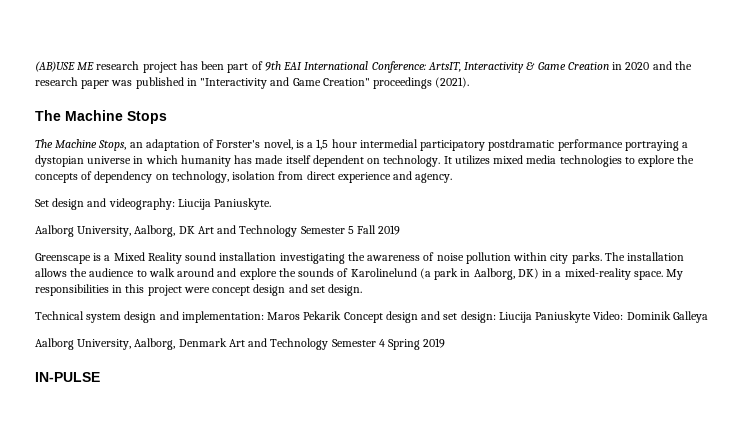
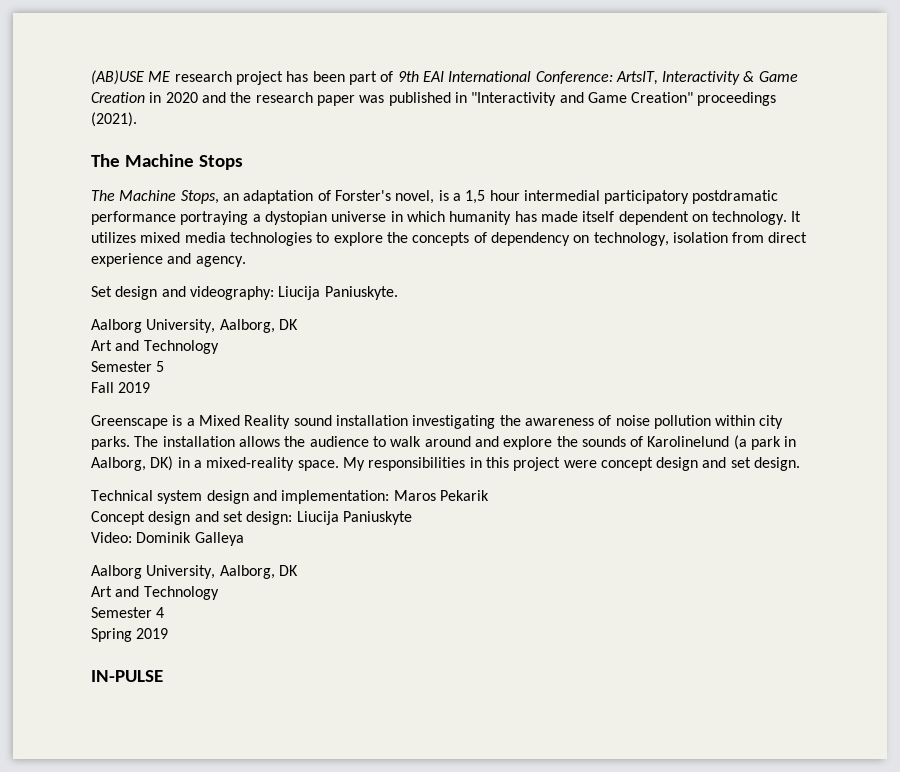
  Set design and videography: Liucija Paniuskyte.
- Aalborg University, Aalborg, DK Art and Technology Semester 5 Fall 2019
+ Aalborg University, Aalborg, DK
+ Art and Technology
+ Semester 5
+ Fall 2019
- Technical system design and implementation: Maros Pekarik Concept design and set design: Liucija Paniuskyte Video: Dominik Galleya
- Aalborg University, Aalborg, Denmark Art and Technology Semester 4 Spring 2019
+ Technical system design and implementation: Maros Pekarik
+ Concept design and set design: Liucija Paniuskyte
+ Video: Dominik Galleya
+ Aalborg University, Aalborg, DK
+ Art and Technology
+ Semester 4
+ Spring 2019

